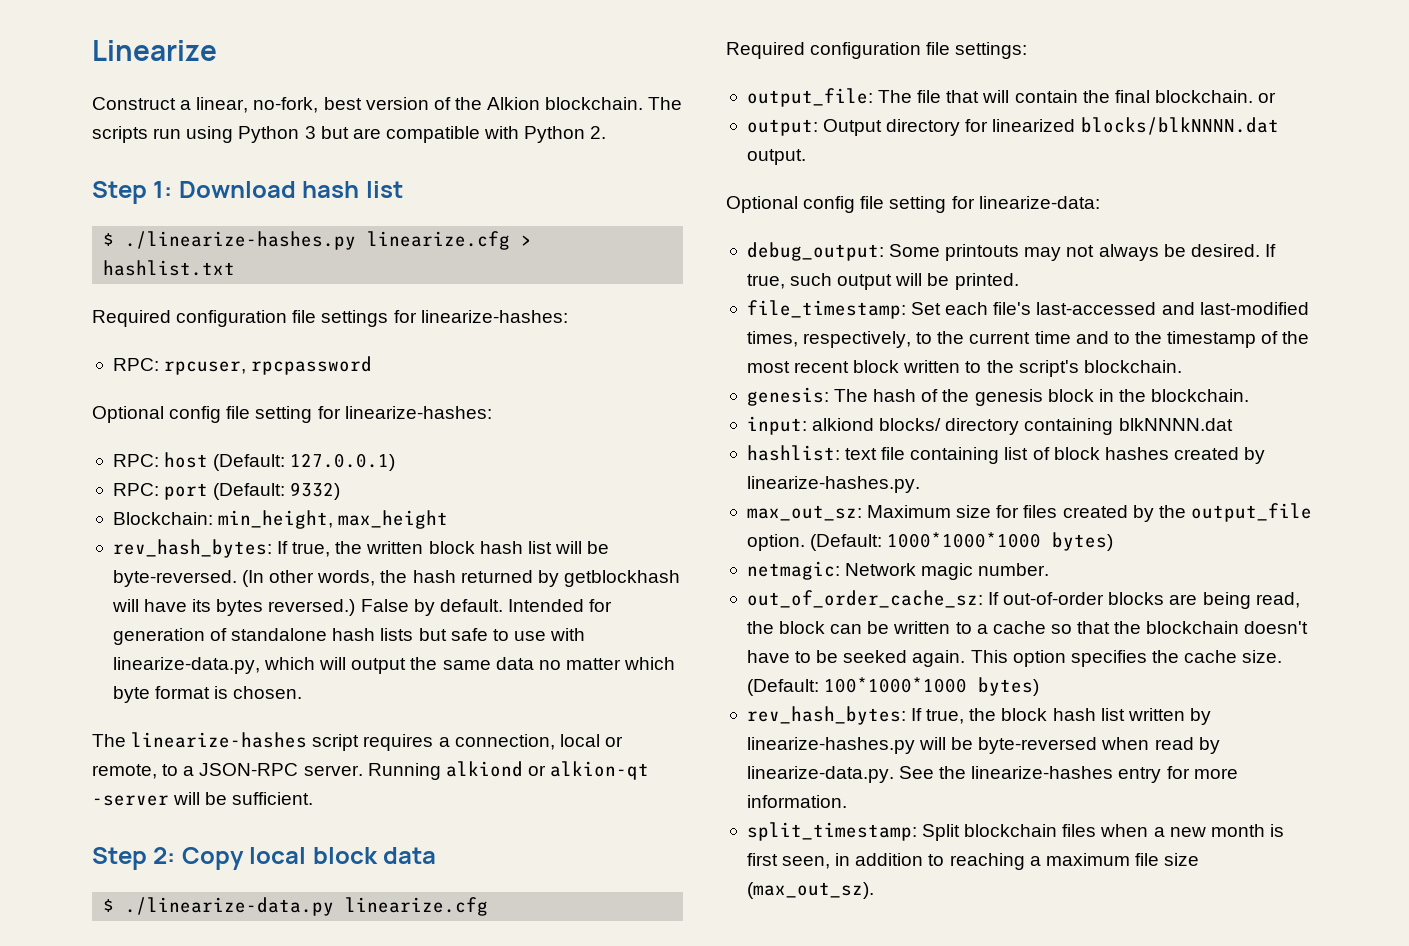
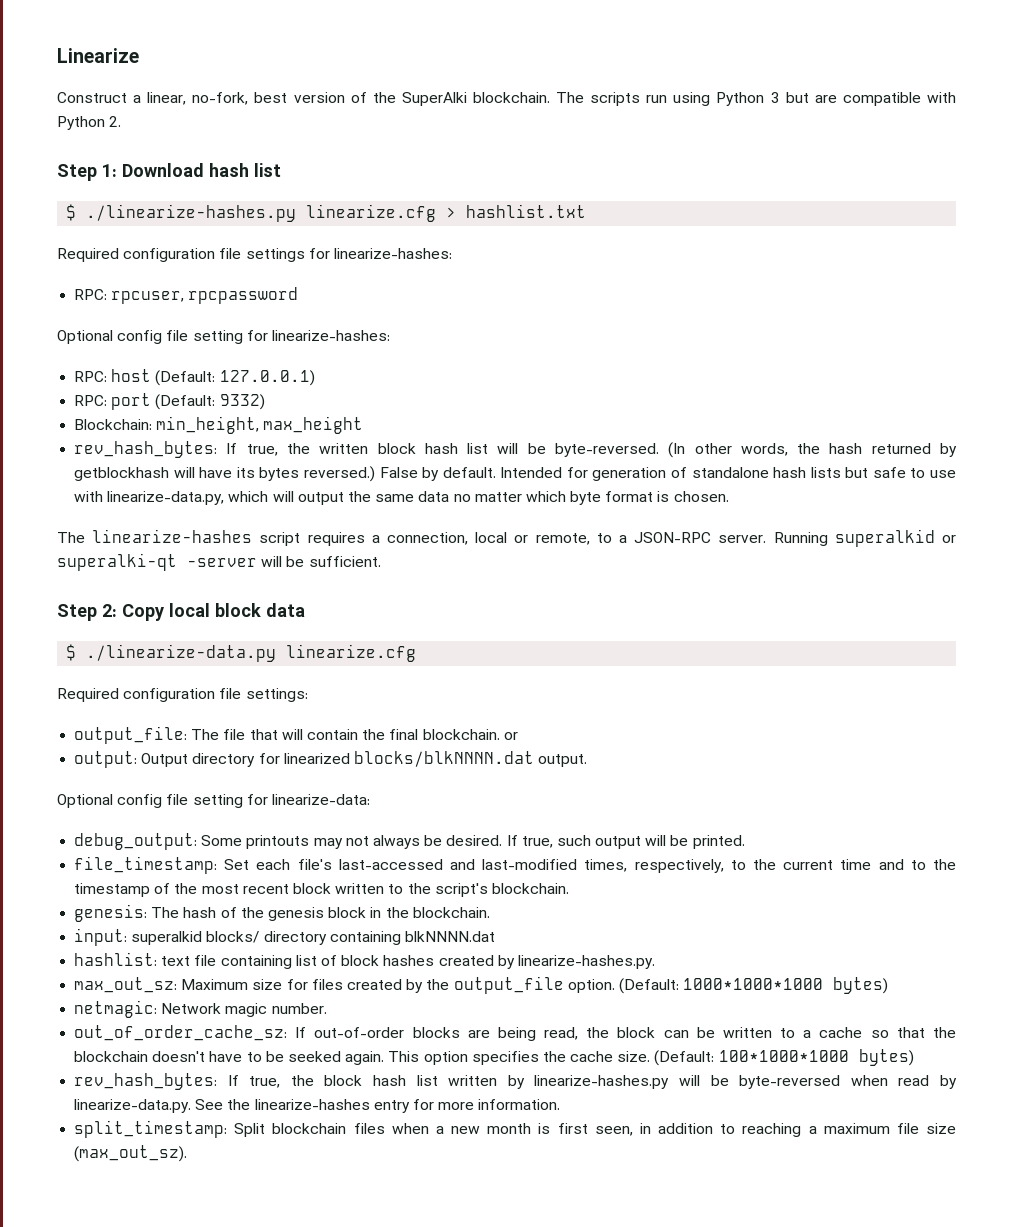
- Construct a linear, no-fork, best version of the Alkion blockchain.
+ Construct a linear, no-fork, best version of the SuperAlki blockchain.
- Running alkiond or alkion-qt -server will be sufficient.
+ Running superalkid or superalki-qt -server will be sufficient.
- input: alkiond blocks/ directory containing blkNNNN.dat
+ input: superalkid blocks/ directory containing blkNNNN.dat

